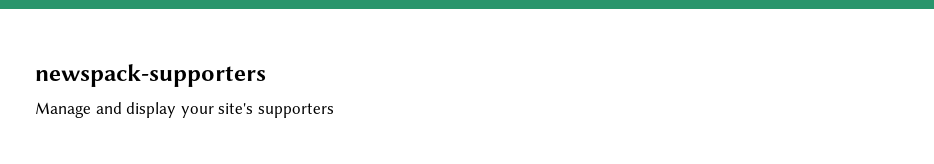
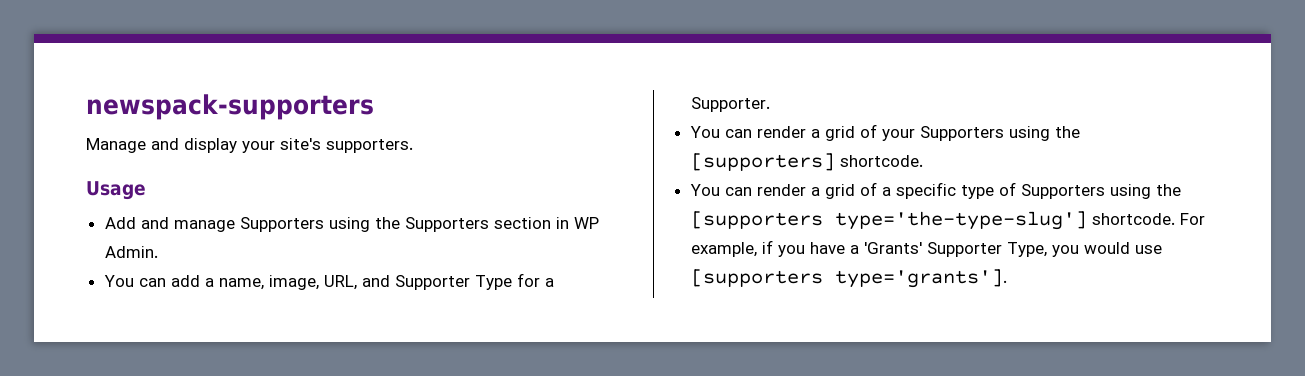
- Manage and display your site's supporters
+ Manage and display your site's supporters.
+ Usage
+ Add and manage Supporters using the Supporters section in WP Admin.
+ You can add a name, image, URL, and Supporter Type for a Supporter.
+ You can render a grid of your Supporters using the [supporters] shortcode.
+ You can render a grid of a specific type of Supporters using the [supporters type='the-type-slug'] shortcode. For example, if you have a 'Grants' Supporter Type, you would use [supporters type='grants'].

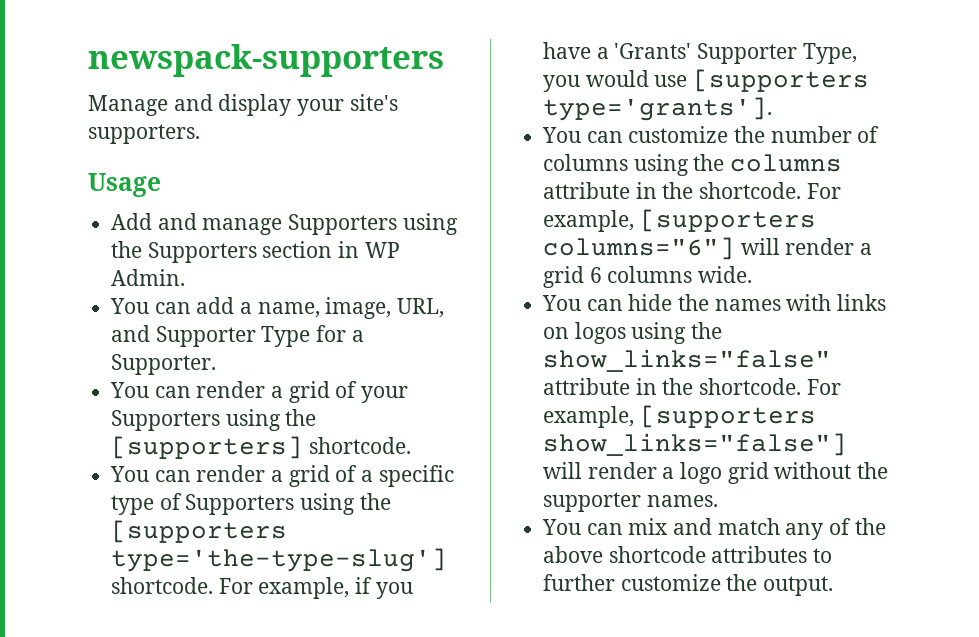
+ You can customize the number of columns using the columns attribute in the shortcode. For example, [supporters columns="6"] will render a grid 6 columns wide.
+ You can hide the names with links on logos using the show_links="false" attribute in the shortcode. For example, [supporters show_links="false"] will render a logo grid without the supporter names.
+ You can mix and match any of the above shortcode attributes to further customize the output.

